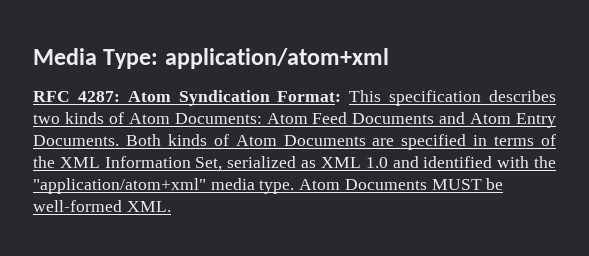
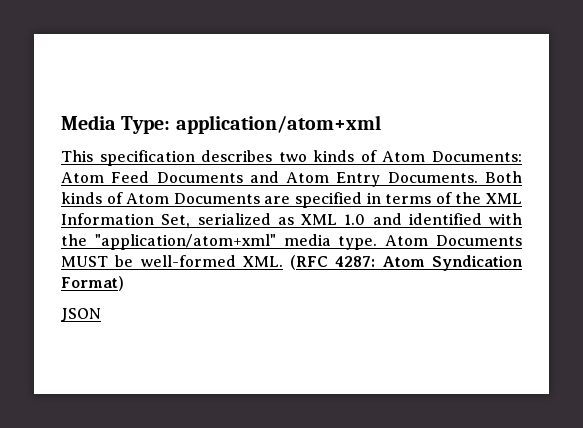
- RFC 4287: Atom Syndication Format: This specification describes two kinds of Atom Documents: Atom Feed Documents and Atom Entry Documents.
+ This specification describes two kinds of Atom Documents: Atom Feed Documents and Atom Entry Documents.
- Atom Documents MUST be well-formed XML.
+ Atom Documents MUST be well-formed XML. (RFC 4287: Atom Syndication Format)
+ JSON

